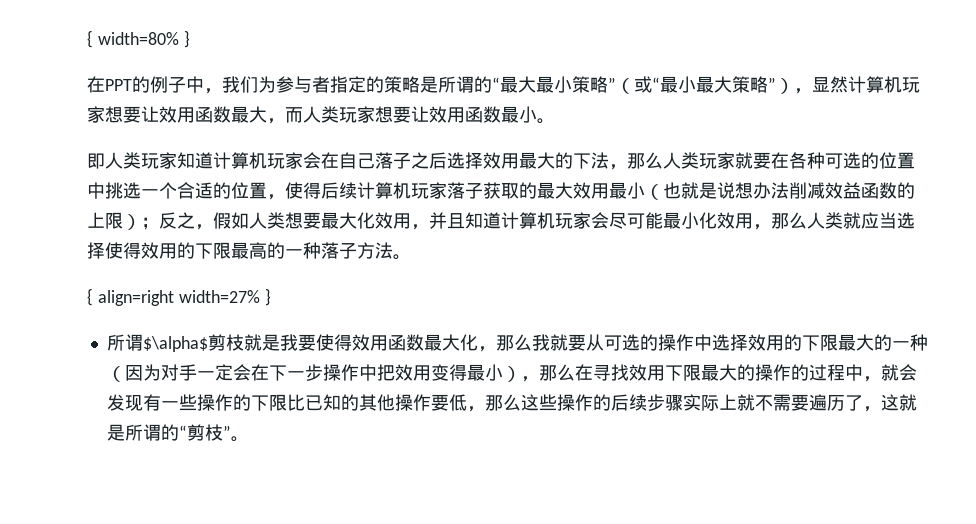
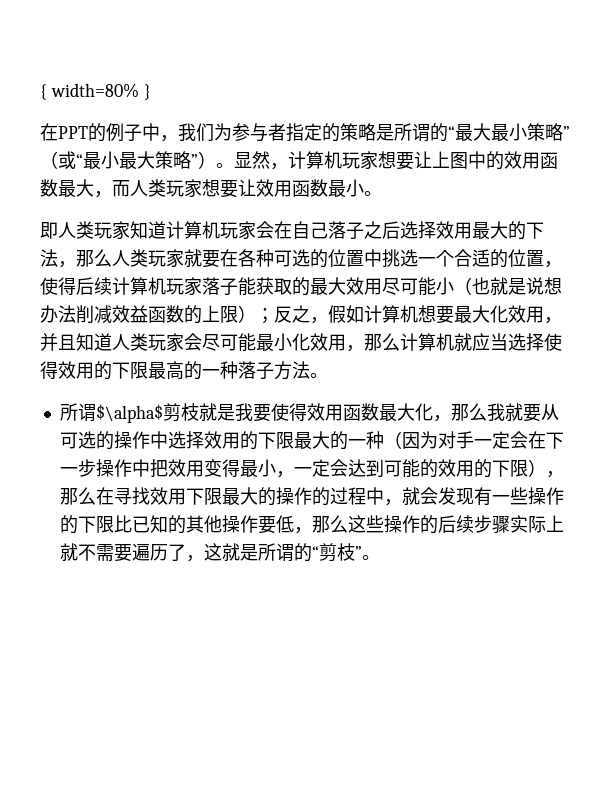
- 在PPT的例子中，我们为参与者指定的策略是所谓的“最大最小策略”（或“最小最大策略”），显然计算机玩家想要让效用函数最大，而人类玩家想要让效用函数最小。
+ 在PPT的例子中，我们为参与者指定的策略是所谓的“最大最小策略”（或“最小最大策略”）。显然，计算机玩家想要让上图中的效用函数最大，而人类玩家想要让效用函数最小。
- 即人类玩家知道计算机玩家会在自己落子之后选择效用最大的下法，那么人类玩家就要在各种可选的位置中挑选一个合适的位置，使得后续计算机玩家落子获取的最大效用最小（也就是说想办法削减效益函数的上限）；
+ 即人类玩家知道计算机玩家会在自己落子之后选择效用最大的下法，那么人类玩家就要在各种可选的位置中挑选一个合适的位置，使得后续计算机玩家落子能获取的最大效用尽可能小（也就是说想办法削减效益函数的上限）；
- 反之，假如人类想要最大化效用，并且知道计算机玩家会尽可能最小化效用，那么人类就应当选择使得效用的下限最高的一种落子方法。
+ 反之，假如计算机想要最大化效用，并且知道人类玩家会尽可能最小化效用，那么计算机就应当选择使得效用的下限最高的一种落子方法。
- { align=right width=27% }
- 所谓$\alpha$剪枝就是我要使得效用函数最大化，那么我就要从可选的操作中选择效用的下限最大的一种（因为对手一定会在下一步操作中把效用变得最小），那么在寻找效用下限最大的操作的过程中，就会发现有一些操作的下限比已知的其他操作要低，那么这些操作的后续步骤实际上就不需要遍历了，这就是所谓的“剪枝”。
+ 所谓$\alpha$剪枝就是我要使得效用函数最大化，那么我就要从可选的操作中选择效用的下限最大的一种（因为对手一定会在下一步操作中把效用变得最小，一定会达到可能的效用的下限），那么在寻找效用下限最大的操作的过程中，就会发现有一些操作的下限比已知的其他操作要低，那么这些操作的后续步骤实际上就不需要遍历了，这就是所谓的“剪枝”。

